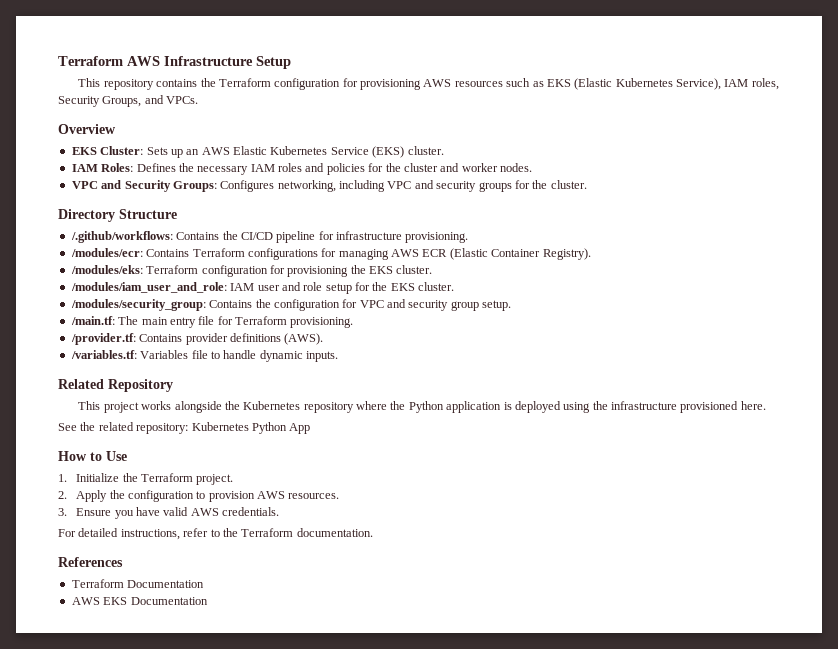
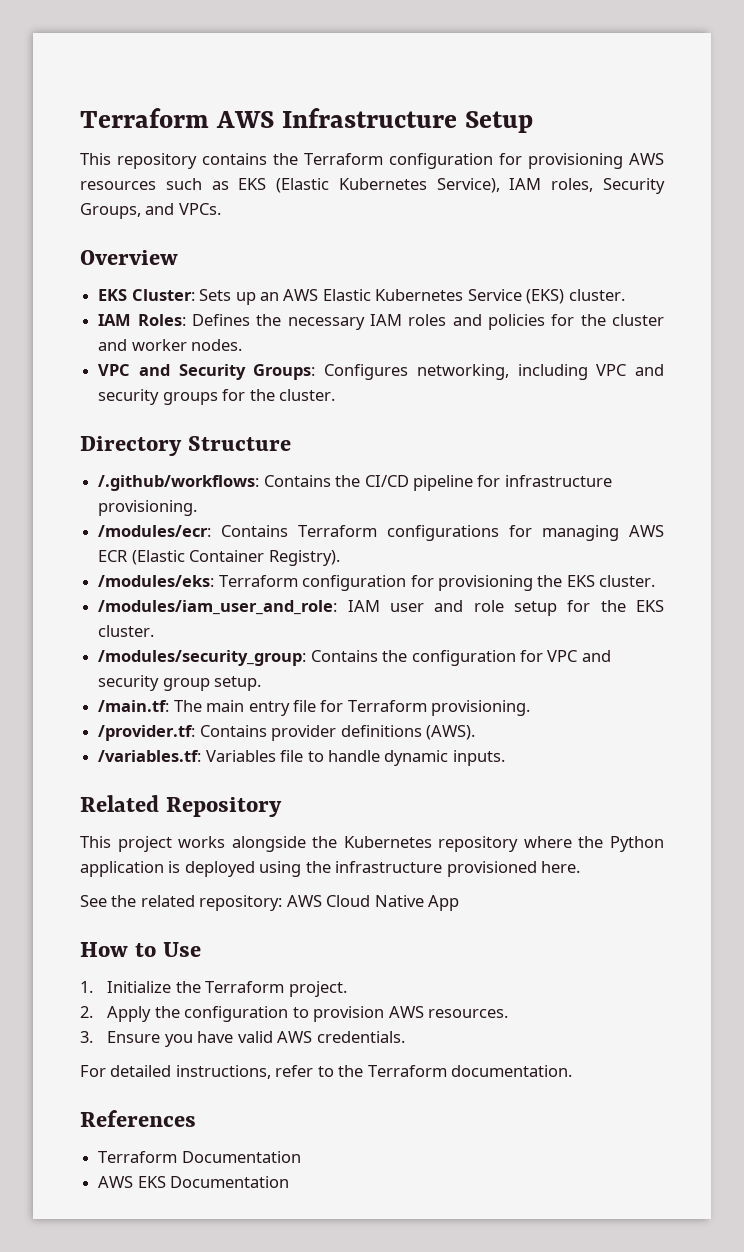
- See the related repository: Kubernetes Python App
+ See the related repository: AWS Cloud Native App

